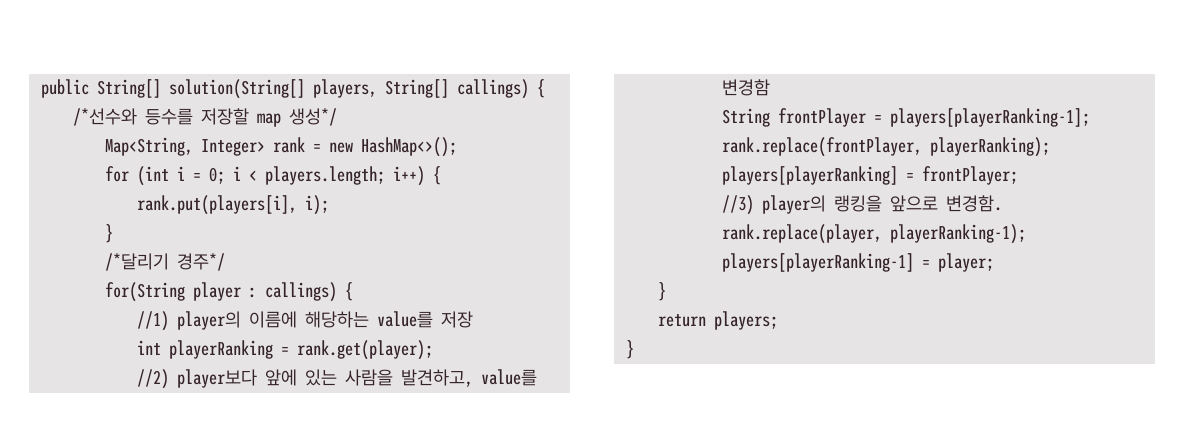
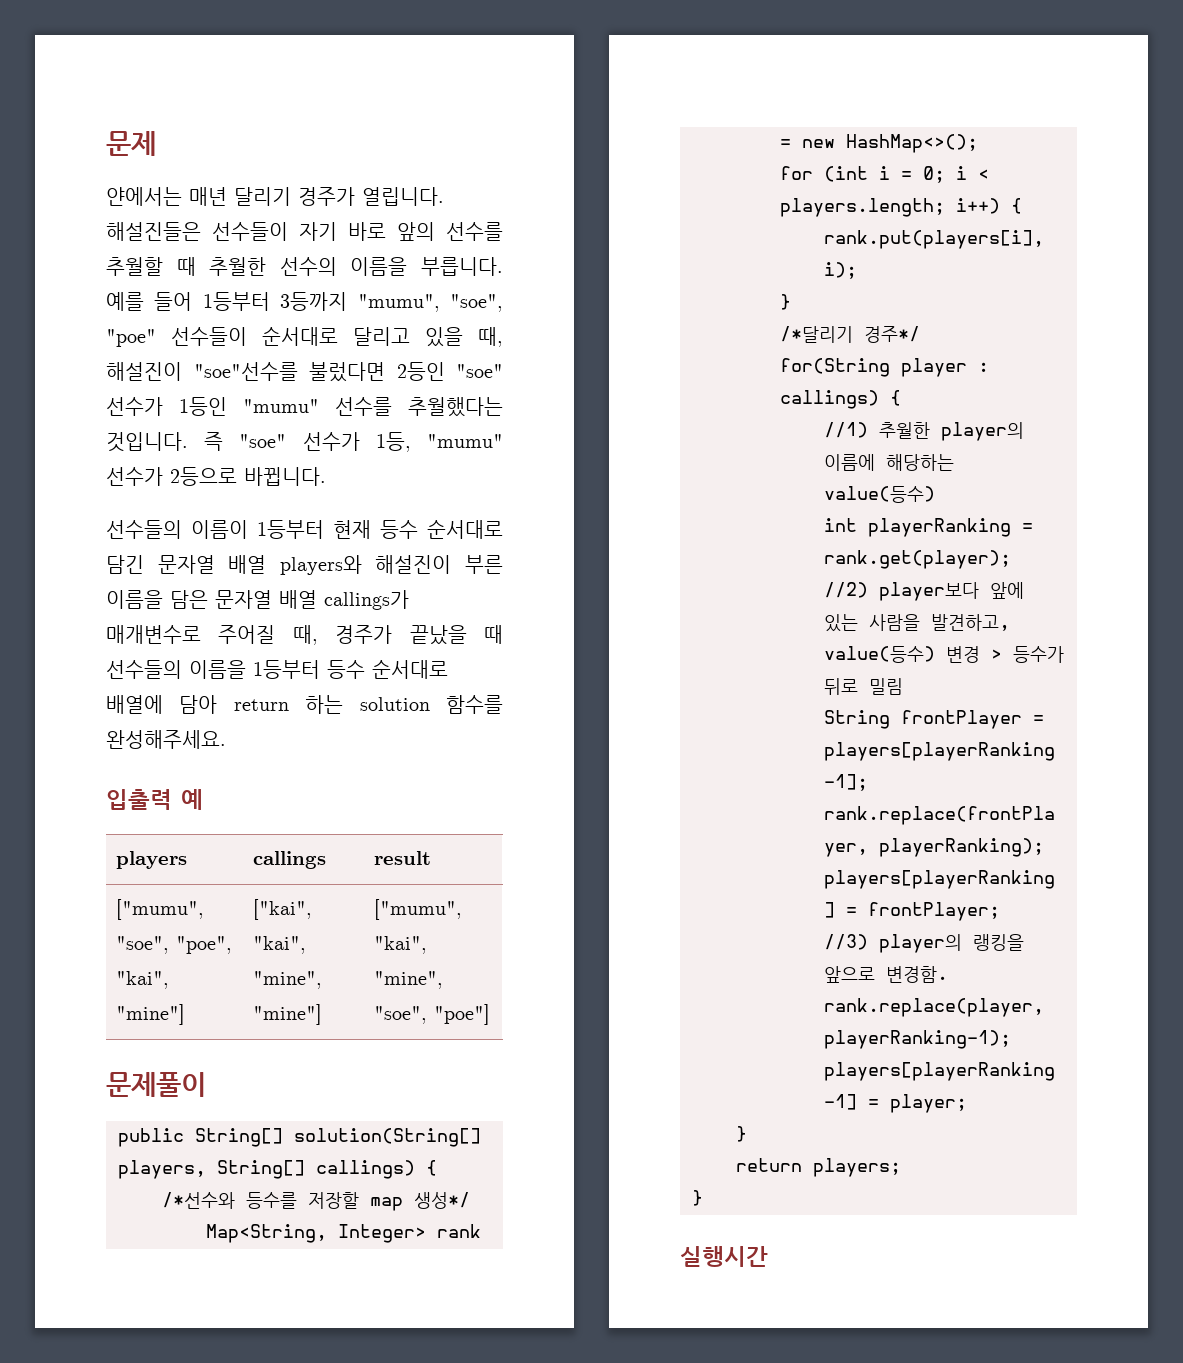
+ 문제
+ 얀에서는 매년 달리기 경주가 열립니다. 해설진들은 선수들이 자기 바로 앞의 선수를 추월할 때 추월한 선수의 이름을 부릅니다. 예를 들어 1등부터 3등까지 "mumu", "soe", "poe" 선수들이 순서대로 달리고 있을 때, 해설진이 "soe"선수를 불렀다면 2등인 "soe" 선수가 1등인 "mumu" 선수를 추월했다는 것입니다. 즉 "soe" 선수가 1등, "mumu" 선수가 2등으로 바뀝니다.
+ 선수들의 이름이 1등부터 현재 등수 순서대로 담긴 문자열 배열 players와 해설진이 부른 이름을 담은 문자열 배열 callings가 매개변수로 주어질 때, 경주가 끝났을 때 선수들의 이름을 1등부터 등수 순서대로 배열에 담아 return 하는 solution 함수를 완성해주세요.
+ 입출력 예
+ players | callings | result
+ ["mumu", "soe", "poe", "kai", "mine"] | ["kai", "kai", "mine", "mine"] | ["mumu", "kai", "mine", "soe", "poe"]
+ 문제풀이
- //1) player의 이름에 해당하는 value를 저장
+ //1) 추월한 player의 이름에 해당하는 value(등수)
- //2) player보다 앞에 있는 사람을 발견하고, value를 변경함
+ //2) player보다 앞에 있는 사람을 발견하고, value(등수) 변경 > 등수가 뒤로 밀림
+ 실행시간

